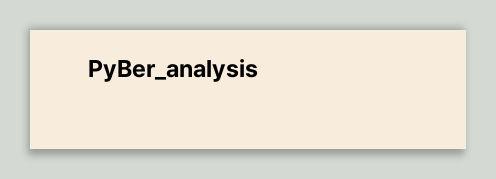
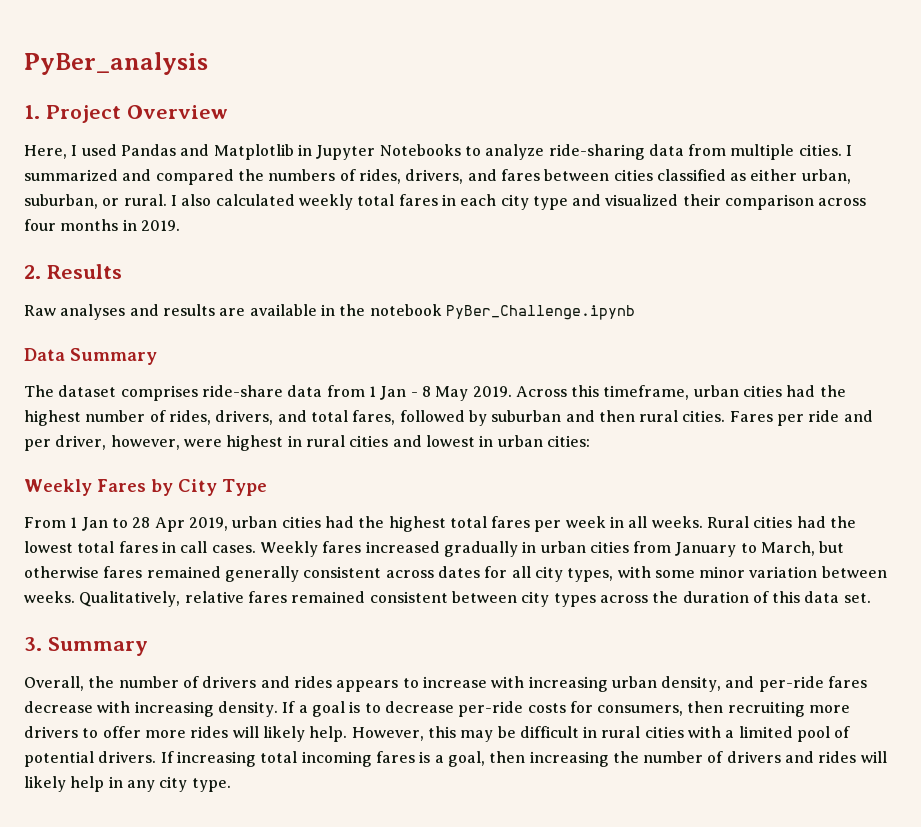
+ 1. Project Overview
+ Here, I used Pandas and Matplotlib in Jupyter Notebooks to analyze ride-sharing data from multiple cities. I summarized and compared the numbers of rides, drivers, and fares between cities classified as either urban, suburban, or rural. I also calculated weekly total fares in each city type and visualized their comparison across four months in 2019.
+ 2. Results
+ Raw analyses and results are available in the notebook PyBer_Challenge.ipynb
+ Data Summary
+ The dataset comprises ride-share data from 1 Jan - 8 May 2019. Across this timeframe, urban cities had the highest number of rides, drivers, and total fares, followed by suburban and then rural cities. Fares per ride and per driver, however, were highest in rural cities and lowest in urban cities:
+ Weekly Fares by City Type
+ From 1 Jan to 28 Apr 2019, urban cities had the highest total fares per week in all weeks. Rural cities had the lowest total fares in call cases. Weekly fares increased gradually in urban cities from January to March, but otherwise fares remained generally consistent across dates for all city types, with some minor variation between weeks. Qualitatively, relative fares remained consistent between city types across the duration of this data set.
+ 3. Summary
+ Overall, the number of drivers and rides appears to increase with increasing urban density, and per-ride fares decrease with increasing density. If a goal is to decrease per-ride costs for consumers, then recruiting more drivers to offer more rides will likely help. However, this may be difficult in rural cities with a limited pool of potential drivers. If increasing total incoming fares is a goal, then increasing the number of drivers and rides will likely help in any city type.

